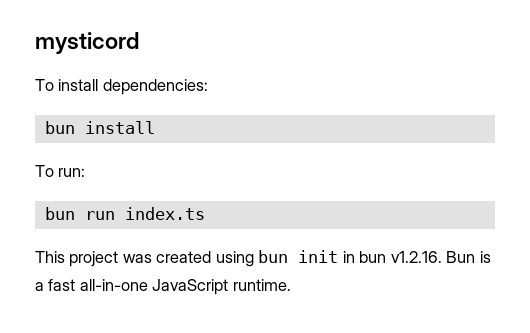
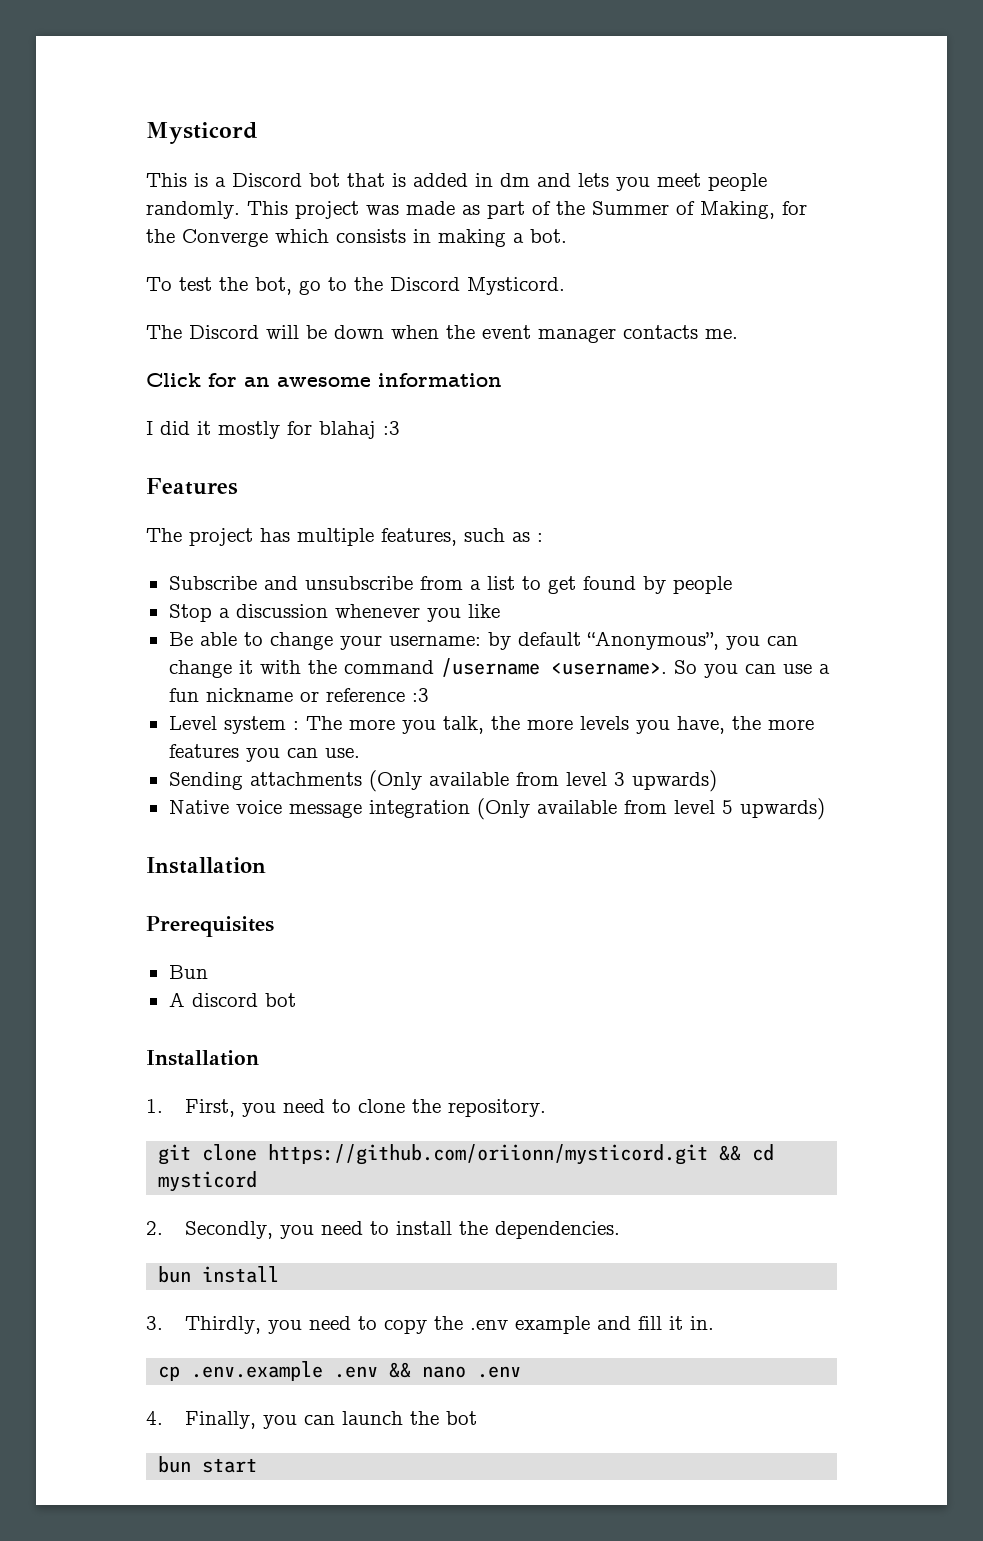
- mysticord
- To install dependencies:
+ Mysticord
+ This is a Discord bot that is added in dm and lets you meet people randomly. This project was made as part of the Summer of Making, for the Converge which consists in making a bot.
+ To test the bot, go to the Discord Mysticord.
+ The Discord will be down when the event manager contacts me.
+ Click for an awesome information
+ I did it mostly for blahaj :3
+ Features
+ The project has multiple features, such as :
+ Subscribe and unsubscribe from a list to get found by people
+ Stop a discussion whenever you like
+ Be able to change your username: by default “Anonymous”, you can change it with the command /username <username>. So you can use a fun nickname or reference :3
+ Level system : The more you talk, the more levels you have, the more features you can use.
+ Sending attachments (Only available from level 3 upwards)
+ Native voice message integration (Only available from level 5 upwards)
+ Installation
+ Prerequisites
+ Bun
+ A discord bot
+ Installation
+ 1. First, you need to clone the repository.
+ git clone https://github.com/oriionn/mysticord.git && cd mysticord
+ 2. Secondly, you need to install the dependencies.
  bun install
- To run:
- bun run index.ts
- This project was created using bun init in bun v1.2.16. Bun is a fast all-in-one JavaScript runtime.
+ 3. Thirdly, you need to copy the .env example and fill it in.
+ cp .env.example .env && nano .env
+ 4. Finally, you can launch the bot
+ bun start

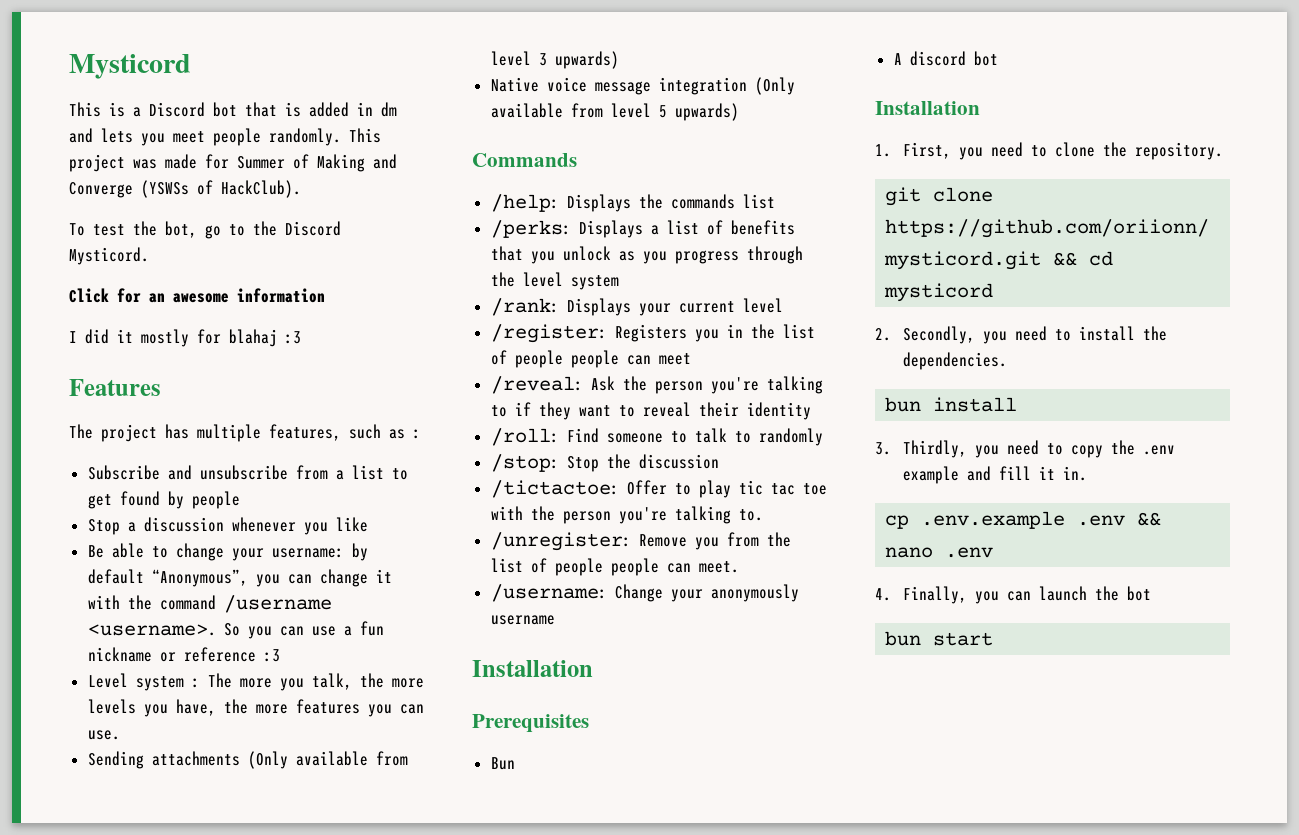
- This project was made as part of the Summer of Making, for the Converge which consists in making a bot.
+ This project was made for Summer of Making and Converge (YSWSs of HackClub).
- The Discord will be down when the event manager contacts me.
+ Commands
+ /help: Displays the commands list
+ /perks: Displays a list of benefits that you unlock as you progress through the level system
+ /rank: Displays your current level
+ /register: Registers you in the list of people people can meet
+ /reveal: Ask the person you're talking to if they want to reveal their identity
+ /roll: Find someone to talk to randomly
+ /stop: Stop the discussion
+ /tictactoe: Offer to play tic tac toe with the person you're talking to.
+ /unregister: Remove you from the list of people people can meet.
+ /username: Change your anonymously username

